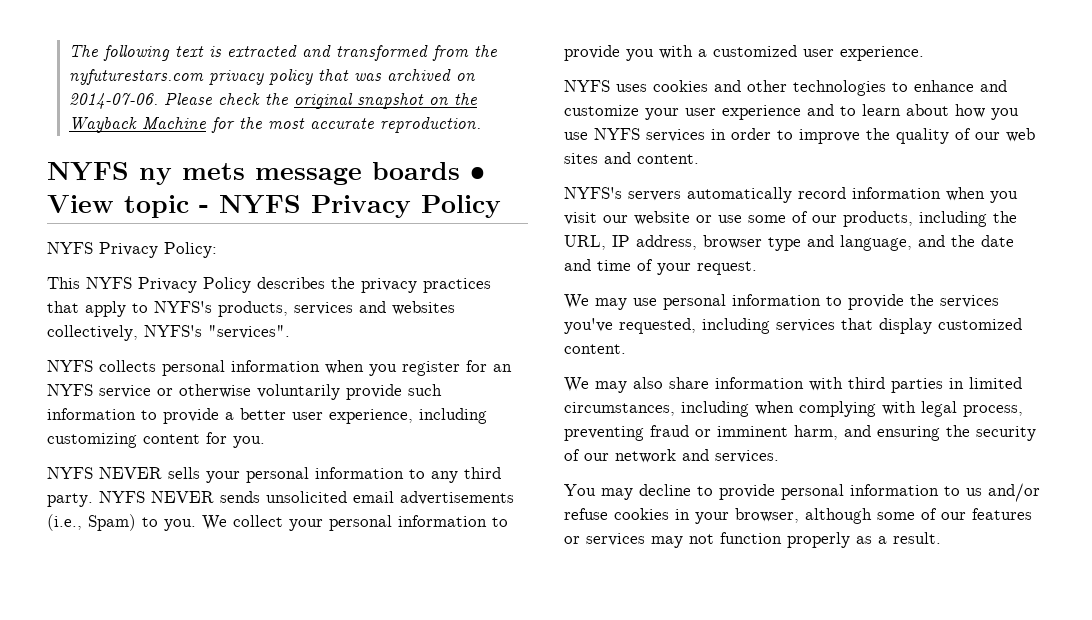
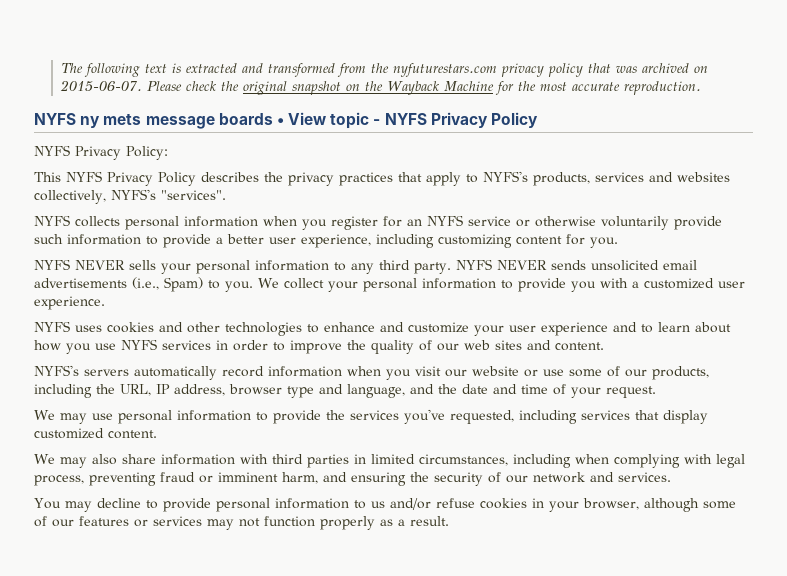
- The following text is extracted and transformed from the nyfuturestars.com privacy policy that was archived on 2014-07-06.
+ The following text is extracted and transformed from the nyfuturestars.com privacy policy that was archived on 2015-06-07.

